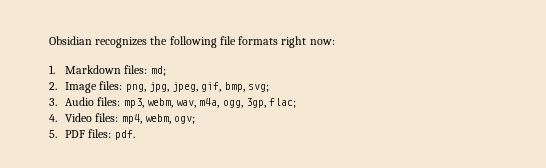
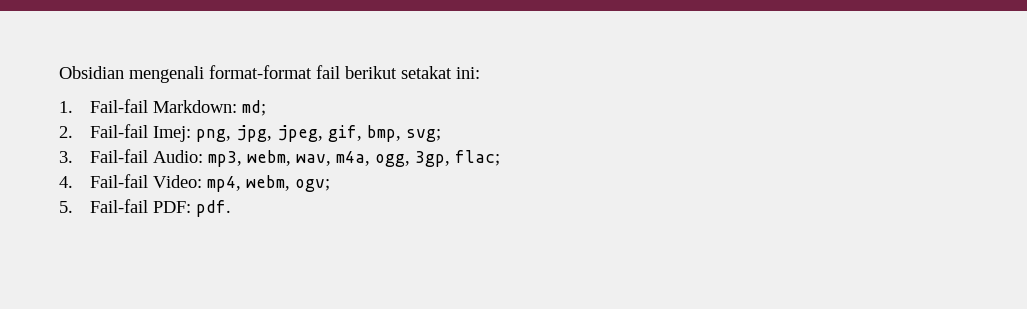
- Obsidian recognizes the following file formats right now:
+ Obsidian mengenali format-format fail berikut setakat ini:
- 1. Markdown files: md;
+ 1. Fail-fail Markdown: md;
- 2. Image files: png, jpg, jpeg, gif, bmp, svg;
+ 2. Fail-fail Imej: png, jpg, jpeg, gif, bmp, svg;
- 3. Audio files: mp3, webm, wav, m4a, ogg, 3gp, flac;
+ 3. Fail-fail Audio: mp3, webm, wav, m4a, ogg, 3gp, flac;
- 4. Video files: mp4, webm, ogv;
+ 4. Fail-fail Video: mp4, webm, ogv;
- 5. PDF files: pdf.
+ 5. Fail-fail PDF: pdf.

